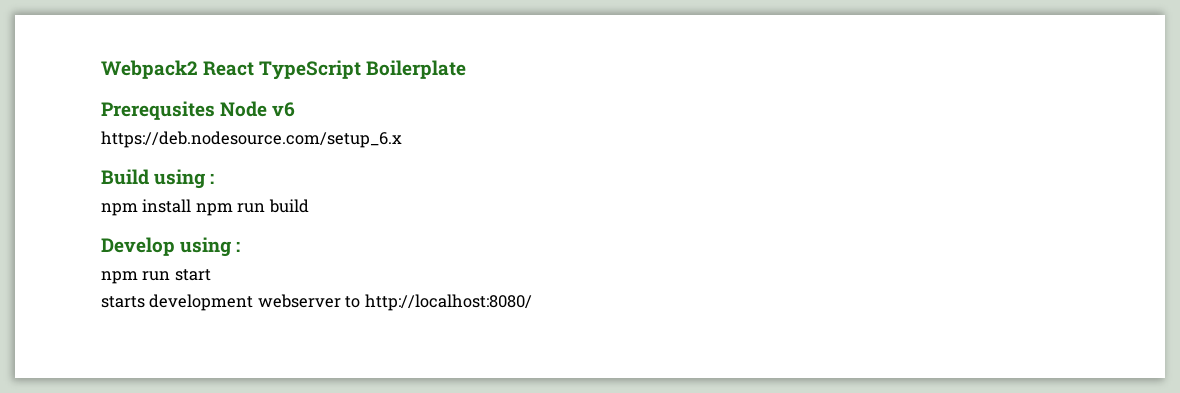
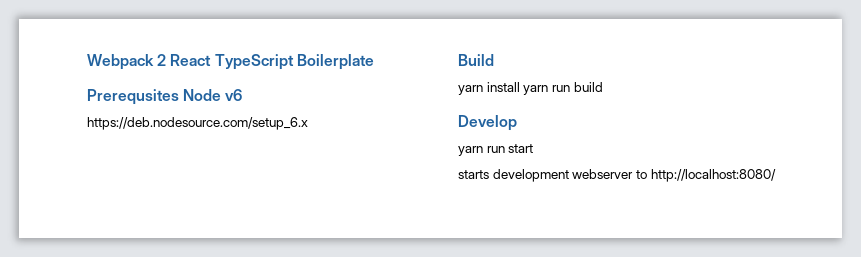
- Webpack2 React TypeScript Boilerplate
+ Webpack 2 React TypeScript Boilerplate
- Build using :
- npm install npm run build
+ Build
+ yarn install yarn run build
- Develop using :
- npm run start
+ Develop
+ yarn run start

